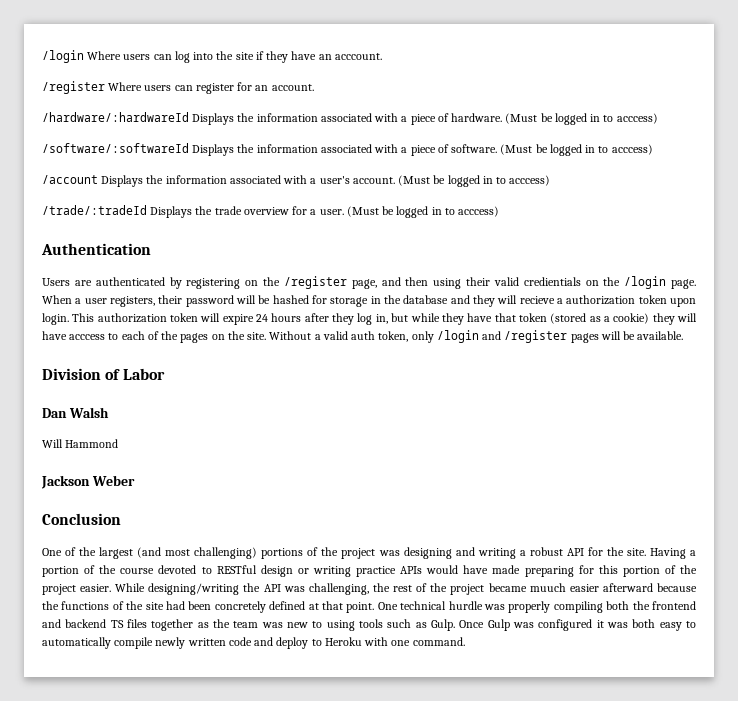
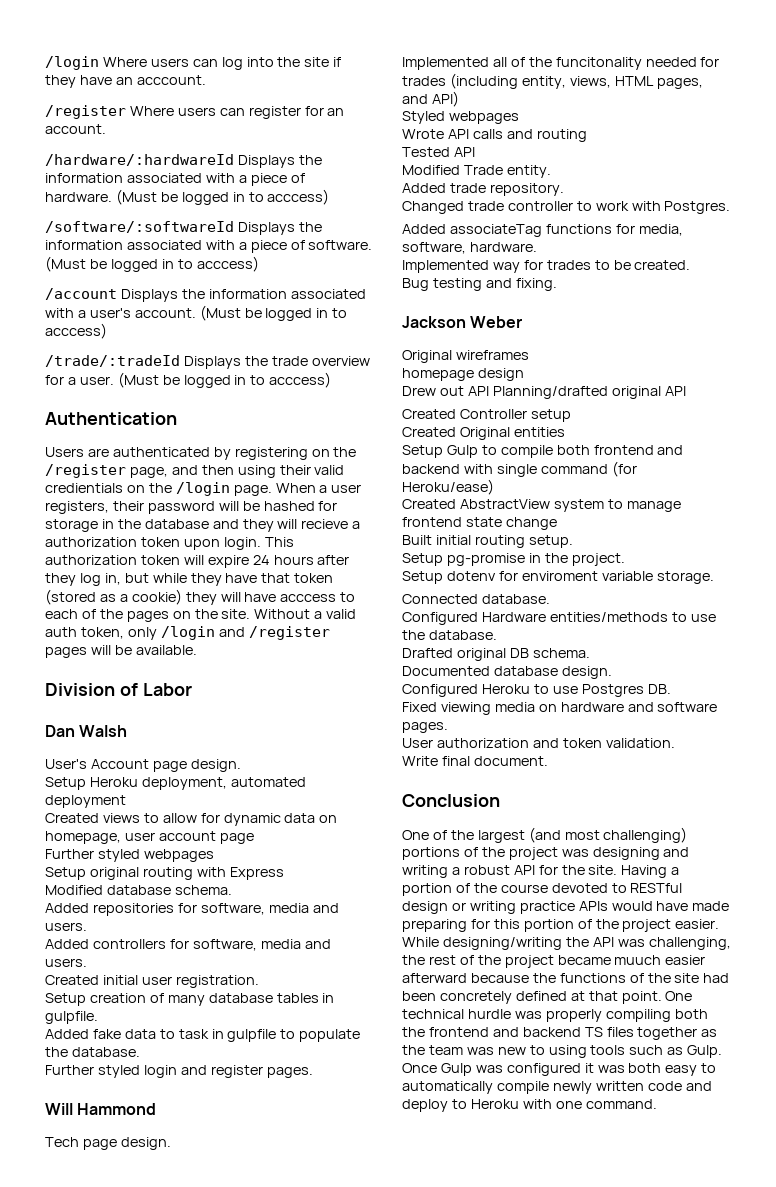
+ User's Account page design.
+ Setup Heroku deployment, automated deployment
+ Created views to allow for dynamic data on homepage, user account page
+ Further styled webpages
+ Setup original routing with Express
+ Modified database schema.
+ Added repositories for software, media and users.
+ Added controllers for software, media and users.
+ Created initial user registration.
+ Setup creation of many database tables in gulpfile.
+ Added fake data to task in gulpfile to populate the database.
+ Further styled login and register pages.
  Will Hammond
+ Tech page design.
+ Implemented all of the funcitonality needed for trades (including entity, views, HTML pages, and API)
+ Styled webpages
+ Wrote API calls and routing
+ Tested API
+ Modified Trade entity.
+ Added trade repository.
+ Changed trade controller to work with Postgres.
+ Added associateTag functions for media, software, hardware.
+ Implemented way for trades to be created.
+ Bug testing and fixing.
  Jackson Weber
+ Original wireframes
+ homepage design
+ Drew out API Planning/drafted original API
+ Created Controller setup
+ Created Original entities
+ Setup Gulp to compile both frontend and backend with single command (for Heroku/ease)
+ Created AbstractView system to manage frontend state change
+ Built initial routing setup.
+ Setup pg-promise in the project.
+ Setup dotenv for enviroment variable storage.
+ Connected database.
+ Configured Hardware entities/methods to use the database.
+ Drafted original DB schema.
+ Documented database design.
+ Configured Heroku to use Postgres DB.
+ Fixed viewing media on hardware and software pages.
+ User authorization and token validation.
+ Write final document.

